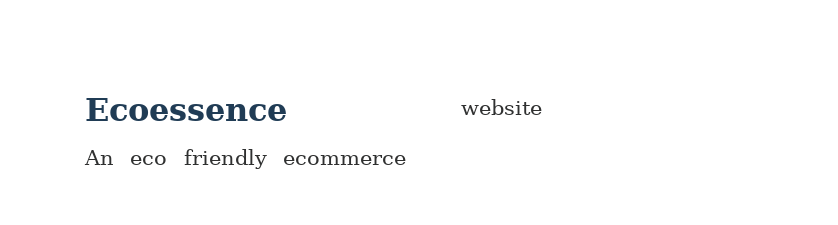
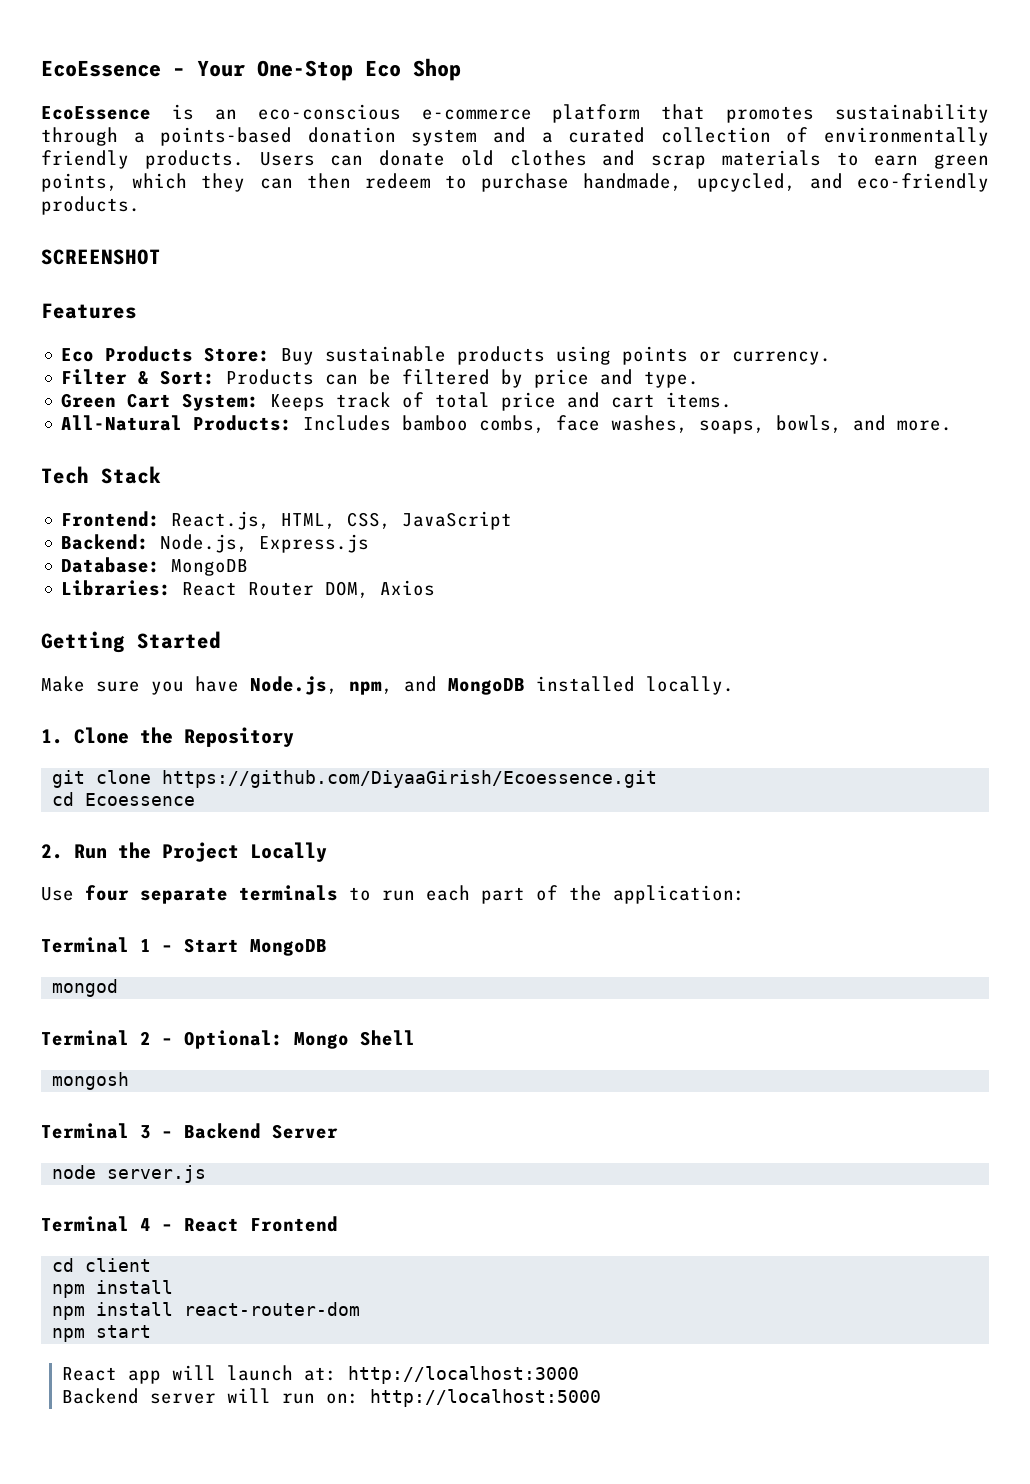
- Ecoessence
- An eco friendly ecommerce website
+ EcoEssence – Your One-Stop Eco Shop
+ EcoEssence is an eco-conscious e-commerce platform that promotes sustainability through a points-based donation system and a curated collection of environmentally friendly products. Users can donate old clothes and scrap materials to earn green points, which they can then redeem to purchase handmade, upcycled, and eco-friendly products.
+ SCREENSHOT
+ Features
+ Eco Products Store: Buy sustainable products using points or currency.
+ Filter & Sort: Products can be filtered by price and type.
+ Green Cart System: Keeps track of total price and cart items.
+ All-Natural Products: Includes bamboo combs, face washes, soaps, bowls, and more.
+ Tech Stack
+ Frontend: React.js, HTML, CSS, JavaScript
+ Backend: Node.js, Express.js
+ Database: MongoDB
+ Libraries: React Router DOM, Axios
+ Getting Started
+ Make sure you have Node.js, npm, and MongoDB installed locally.
+ 1. Clone the Repository
+ git clone https://github.com/DiyaaGirish/Ecoessence.git
+ cd Ecoessence
+ 2. Run the Project Locally
+ Use four separate terminals to run each part of the application:
+ Terminal 1 – Start MongoDB
+ mongod
+ Terminal 2 – Optional: Mongo Shell
+ mongosh
+ Terminal 3 – Backend Server
+ node server.js
+ Terminal 4 – React Frontend
+ cd client
+ npm install
+ npm install react-router-dom
+ npm start
+ React app will launch at: http://localhost:3000
+ Backend server will run on: http://localhost:5000

